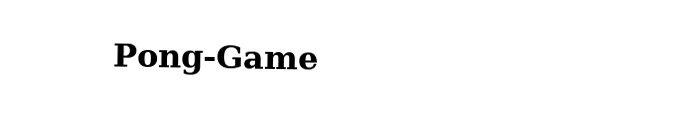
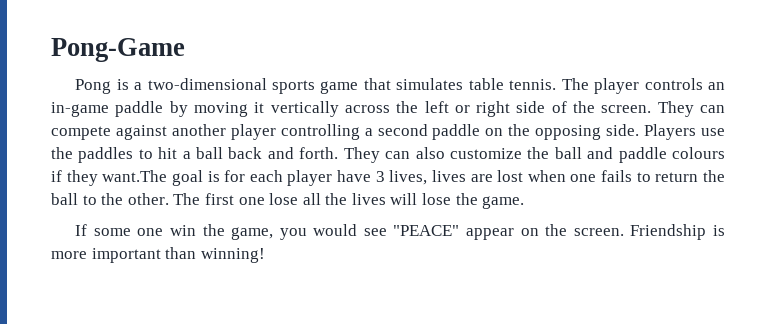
+ Pong is a two-dimensional sports game that simulates table tennis. The player controls an in-game paddle by moving it vertically across the left or right side of the screen. They can compete against another player controlling a second paddle on the opposing side. Players use the paddles to hit a ball back and forth. They can also customize the ball and paddle colours if they want.The goal is for each player have 3 lives, lives are lost when one fails to return the ball to the other. The first one lose all the lives will lose the game.
+ If some one win the game, you would see "PEACE" appear on the screen. Friendship is more important than winning!

